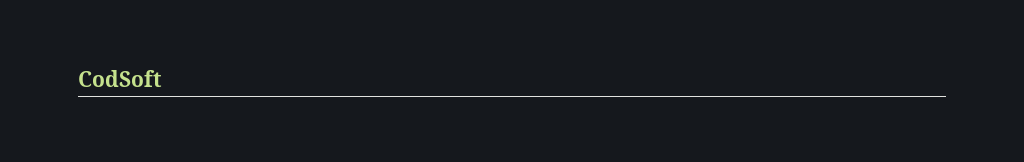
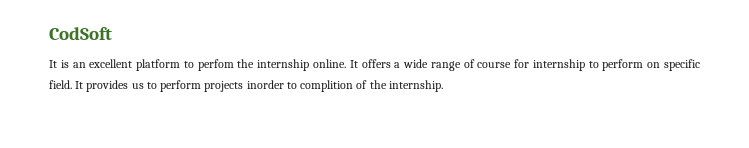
+ It is an excellent platform to perfom the internship online. It offers a wide range of course for internship to perform on specific field. It provides us to perform projects inorder to complition of the internship.

